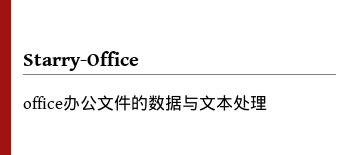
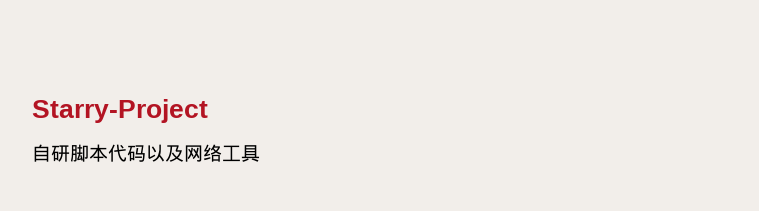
- Starry-Office
- office办公文件的数据与文本处理
+ Starry-Project
+ 自研脚本代码以及网络工具

